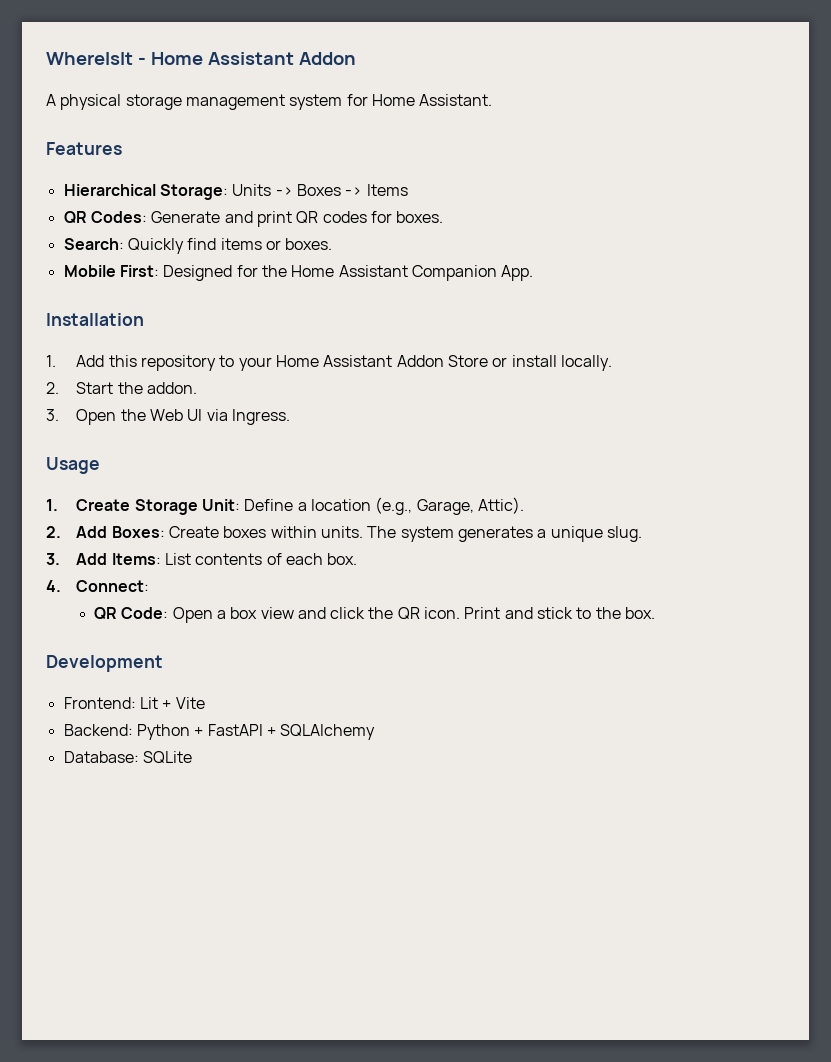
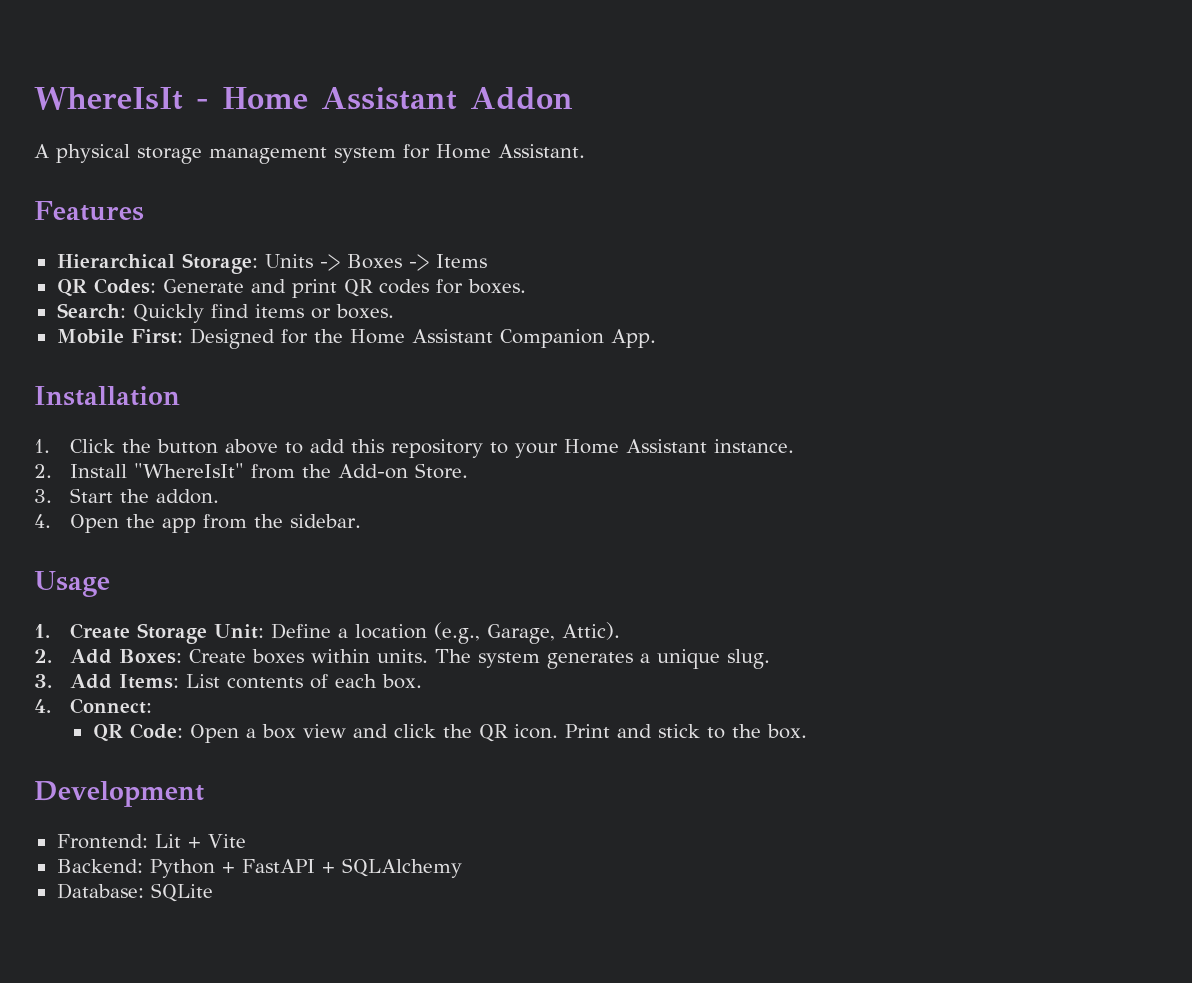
- 1. Add this repository to your Home Assistant Addon Store or install locally.
- 2. Start the addon.
+ 1. Click the button above to add this repository to your Home Assistant instance.
+ 2. Install "WhereIsIt" from the Add-on Store.
+ 3. Start the addon.
- 3. Open the Web UI via Ingress.
+ 4. Open the app from the sidebar.

